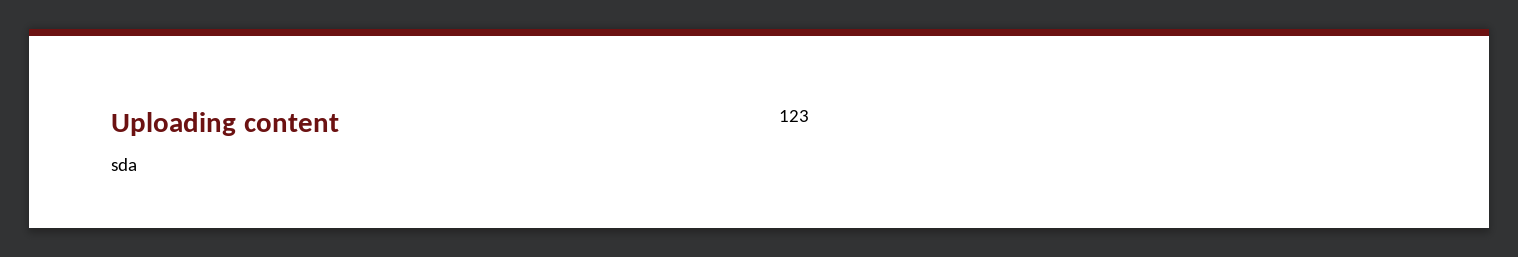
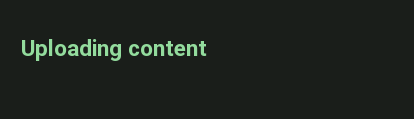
- sda
- 123

